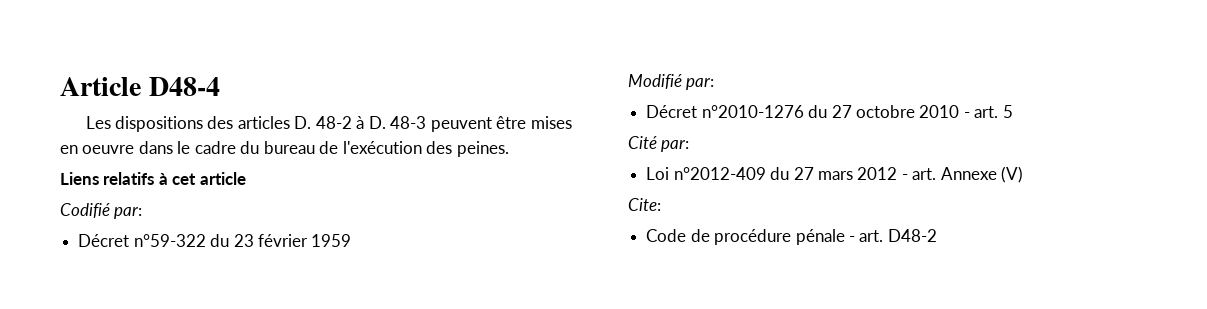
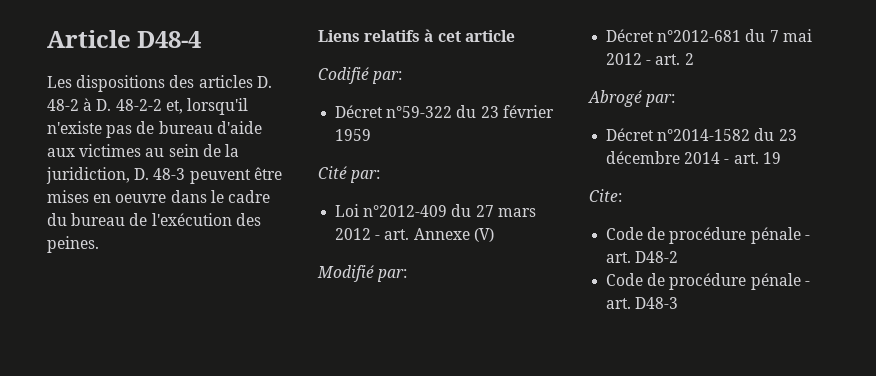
- Les dispositions des articles D. 48-2 à D. 48-3 peuvent être mises en oeuvre dans le cadre du bureau de l'exécution des peines.
+ Les dispositions des articles D. 48-2 à D. 48-2-2 et, lorsqu'il n'existe pas de bureau d'aide aux victimes au sein de la juridiction, D. 48-3 peuvent être mises en oeuvre dans le cadre du bureau de l'exécution des peines.
- Modifié par:
- Décret n°2010-1276 du 27 octobre 2010 - art. 5
+ Modifié par:
+ Décret n°2012-681 du 7 mai 2012 - art. 2
+ Abrogé par:
+ Décret n°2014-1582 du 23 décembre 2014 - art. 19
+ Code de procédure pénale - art. D48-3

